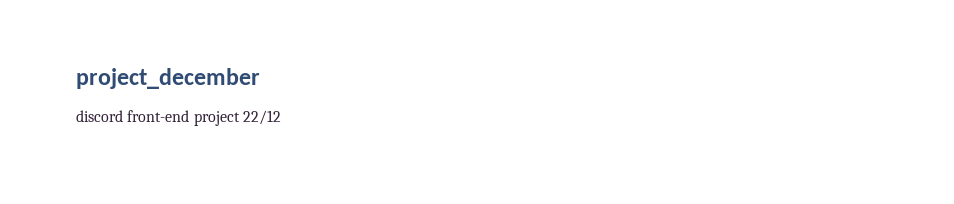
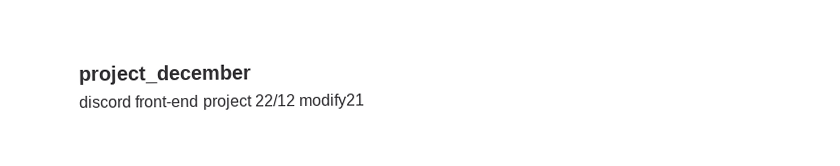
- discord front-end project 22/12
+ discord front-end project 22/12 modify21

